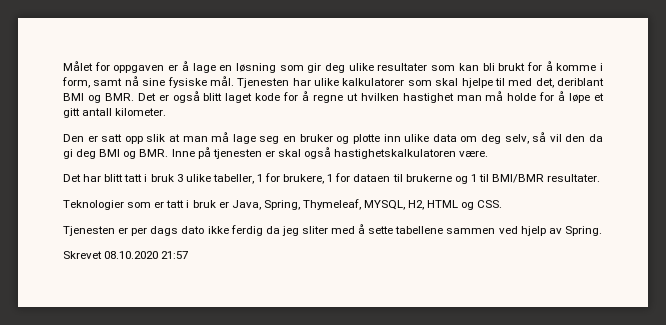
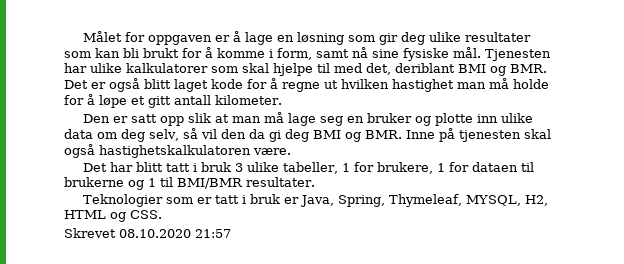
- Den er satt opp slik at man må lage seg en bruker og plotte inn ulike data om deg selv, så vil den da gi deg BMI og BMR. Inne på tjenesten er skal også hastighetskalkulatoren være.
+ Den er satt opp slik at man må lage seg en bruker og plotte inn ulike data om deg selv, så vil den da gi deg BMI og BMR. Inne på tjenesten skal også hastighetskalkulatoren være.
- Tjenesten er per dags dato ikke ferdig da jeg sliter med å sette tabellene sammen ved hjelp av Spring.

